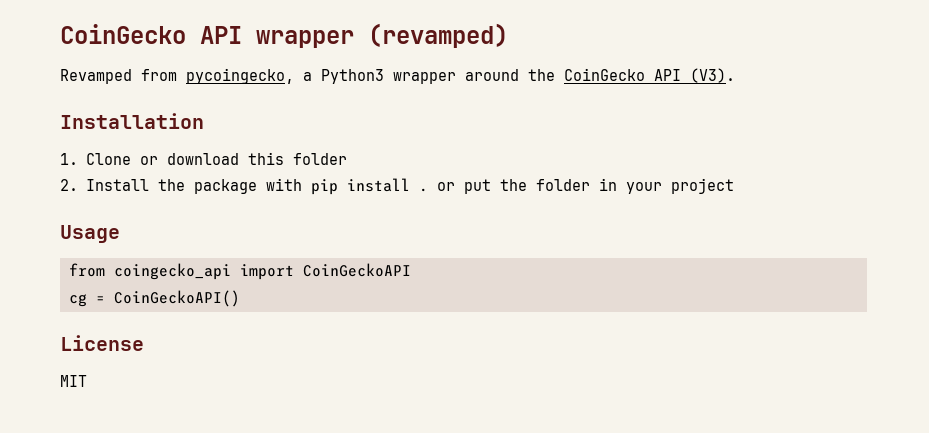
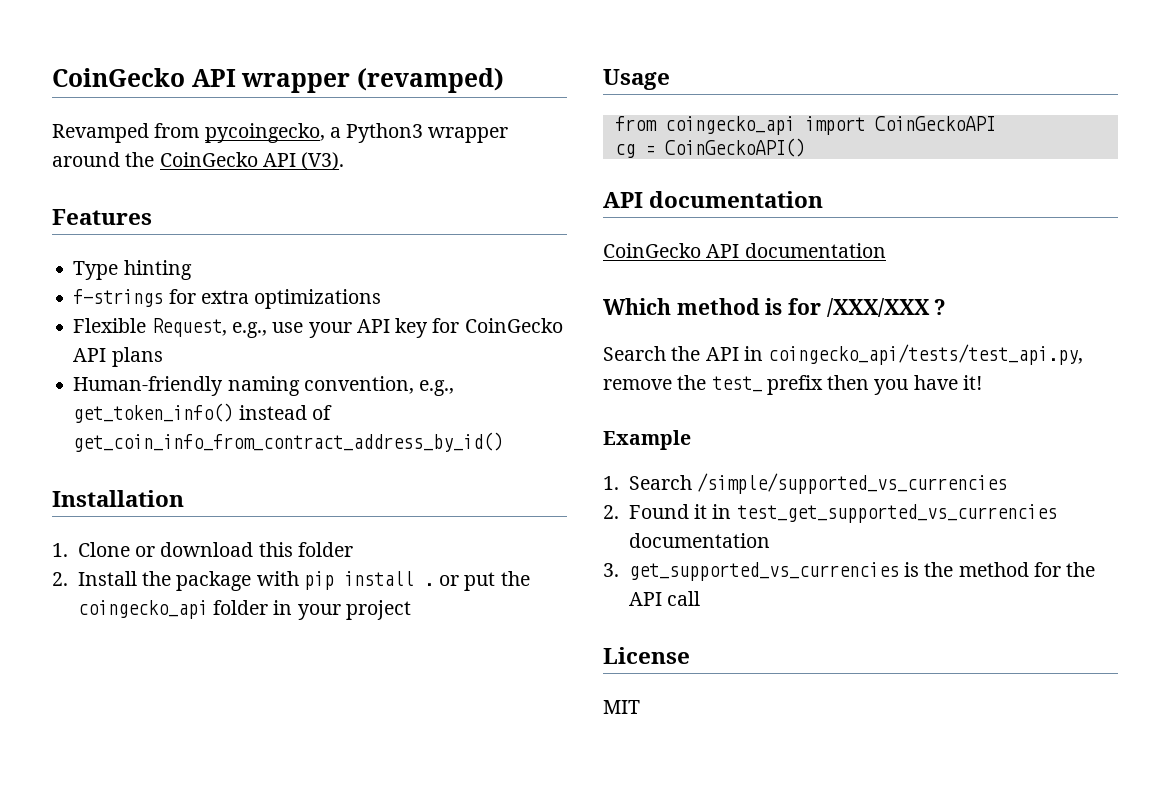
+ Features
+ Type hinting
+ f-strings for extra optimizations
+ Flexible Request, e.g., use your API key for CoinGecko API plans
+ Human-friendly naming convention, e.g., get_token_info() instead of get_coin_info_from_contract_address_by_id()
- 2. Install the package with pip install . or put the folder in your project
+ 2. Install the package with pip install . or put the coingecko_api folder in your project
  cg = CoinGeckoAPI()
+ API documentation
+ CoinGecko API documentation
+ Which method is for /XXX/XXX ?
+ Search the API in coingecko_api/tests/test_api.py, remove the test_ prefix then you have it!
+ Example
+ 1. Search /simple/supported_vs_currencies
+ 2. Found it in test_get_supported_vs_currencies documentation
+ 3. get_supported_vs_currencies is the method for the API call

